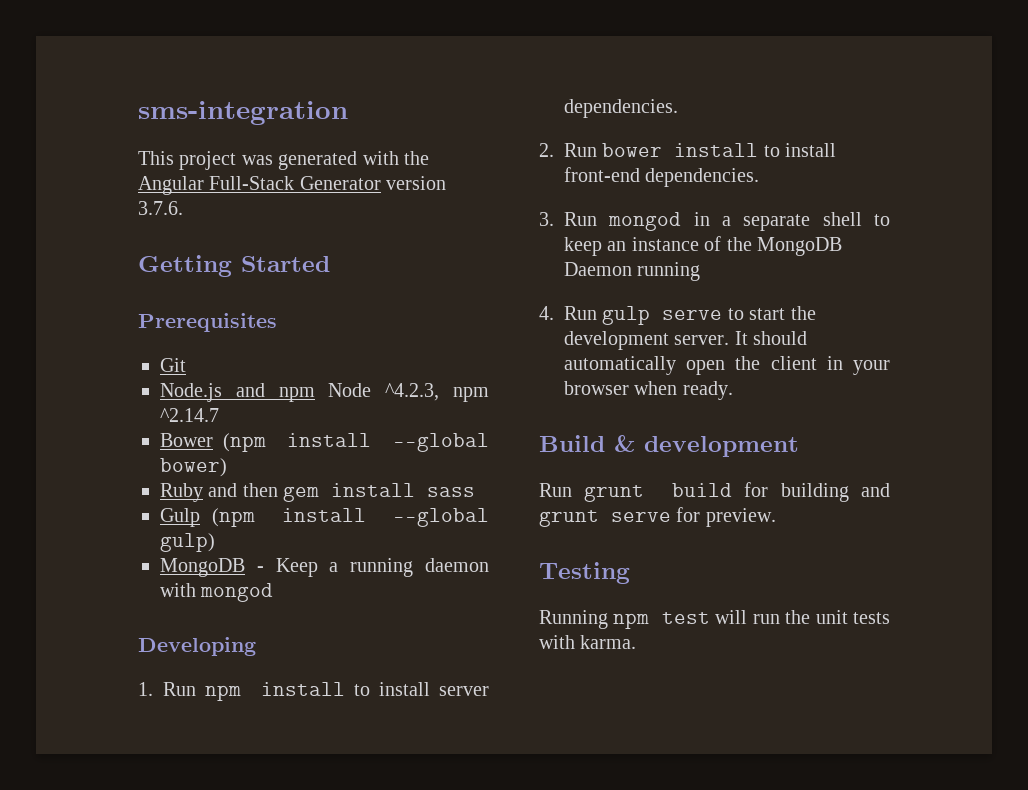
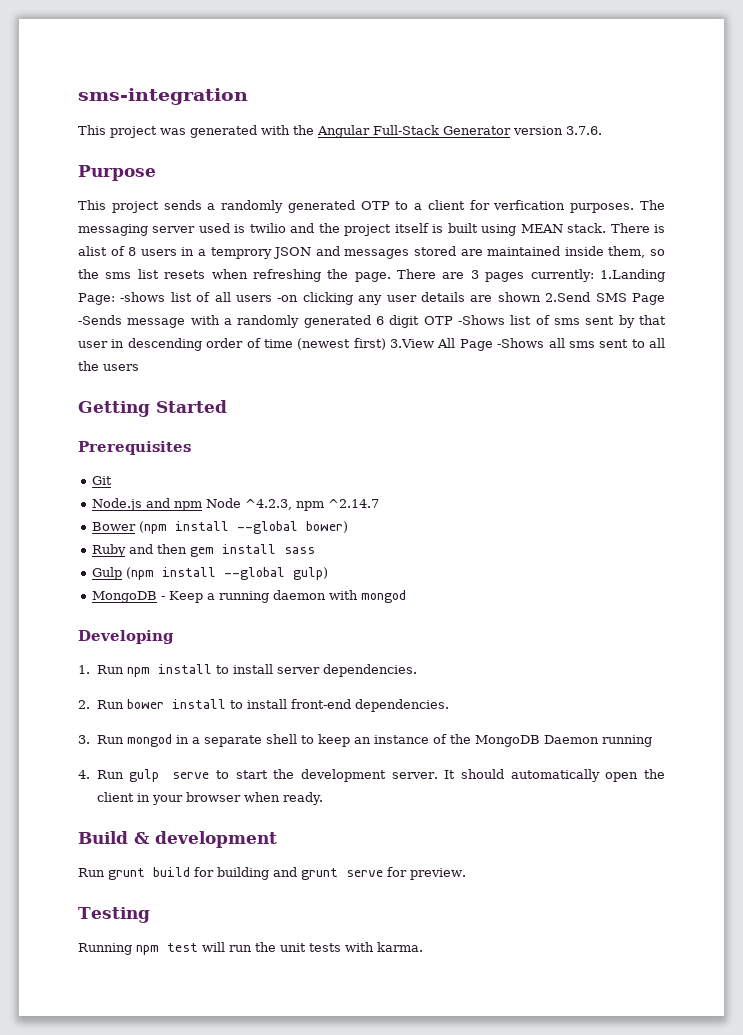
+ Purpose
+ This project sends a randomly generated OTP to a client for verfication purposes. The messaging server used is twilio and the project itself is built using MEAN stack. There is alist of 8 users in a temprory JSON and messages stored are maintained inside them, so the sms list resets when refreshing the page. There are 3 pages currently: 1.Landing Page: -shows list of all users -on clicking any user details are shown 2.Send SMS Page -Sends message with a randomly generated 6 digit OTP -Shows list of sms sent by that user in descending order of time (newest first) 3.View All Page -Shows all sms sent to all the users

